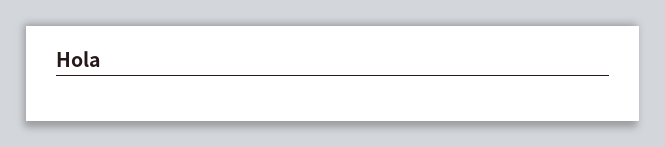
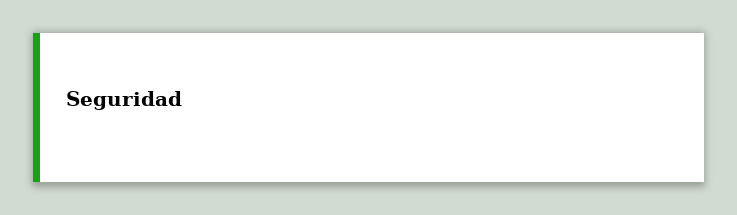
- Hola
+ Seguridad

